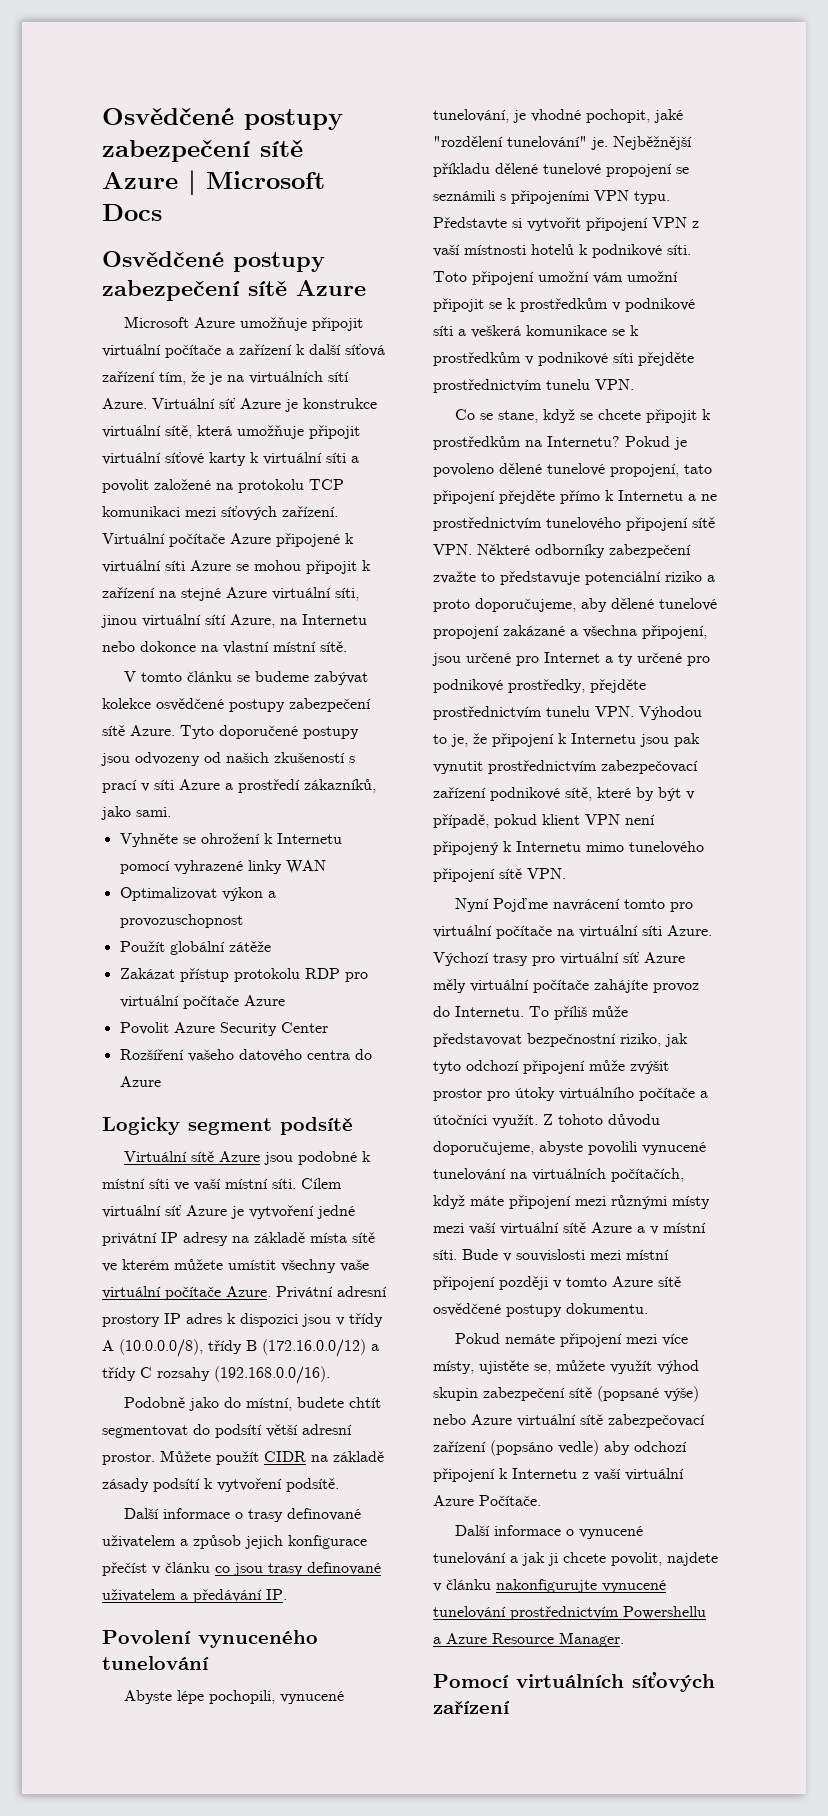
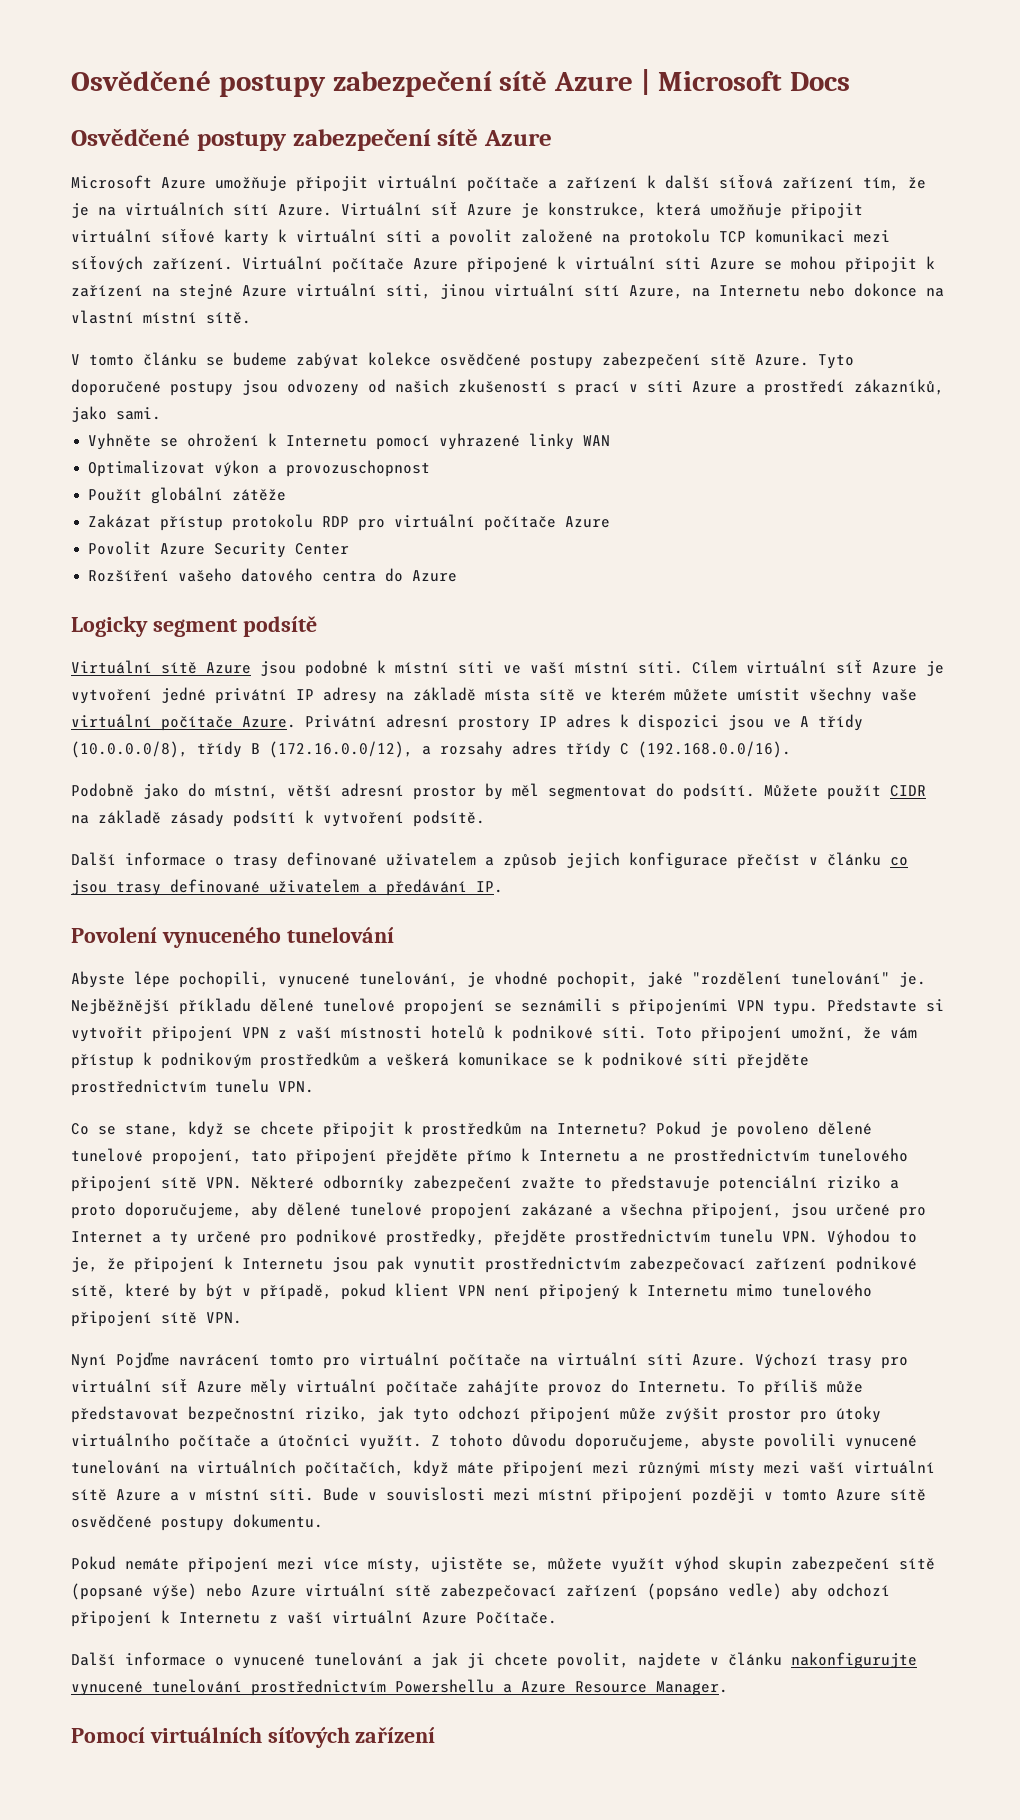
- Virtuální síť Azure je konstrukce virtuální sítě, která umožňuje připojit virtuální síťové karty k virtuální síti a povolit založené na protokolu TCP komunikaci mezi síťových zařízení.
+ Virtuální síť Azure je konstrukce, která umožňuje připojit virtuální síťové karty k virtuální síti a povolit založené na protokolu TCP komunikaci mezi síťových zařízení.
- Privátní adresní prostory IP adres k dispozici jsou v třídy A (10.0.0.0/8), třídy B (172.16.0.0/12) a třídy C rozsahy (192.168.0.0/16).
+ Privátní adresní prostory IP adres k dispozici jsou ve A třídy (10.0.0.0/8), třídy B (172.16.0.0/12), a rozsahy adres třídy C (192.168.0.0/16).
- Podobně jako do místní, budete chtít segmentovat do podsítí větší adresní prostor.
+ Podobně jako do místní, větší adresní prostor by měl segmentovat do podsítí.
- Toto připojení umožní vám umožní připojit se k prostředkům v podnikové síti a veškerá komunikace se k prostředkům v podnikové síti přejděte prostřednictvím tunelu VPN.
+ Toto připojení umožní, že vám přístup k podnikovým prostředkům a veškerá komunikace se k podnikové síti přejděte prostřednictvím tunelu VPN.

